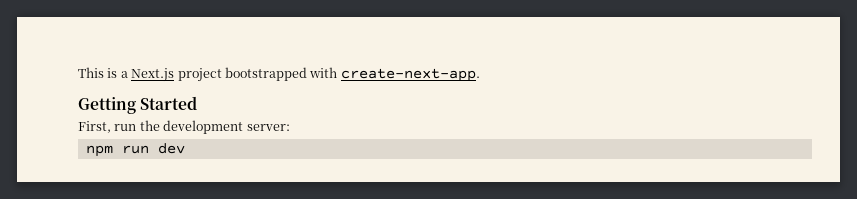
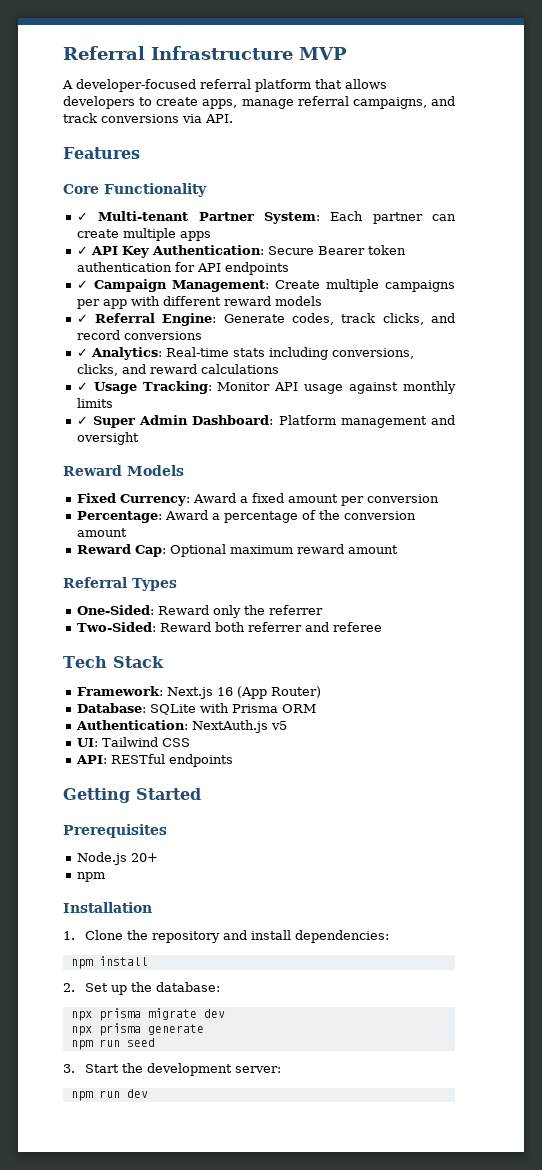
- This is a Next.js project bootstrapped with create-next-app.
+ Referral Infrastructure MVP
+ A developer-focused referral platform that allows developers to create apps, manage referral campaigns, and track conversions via API.
+ Features
+ Core Functionality
+ ✓ Multi-tenant Partner System: Each partner can create multiple apps
+ ✓ API Key Authentication: Secure Bearer token authentication for API endpoints
+ ✓ Campaign Management: Create multiple campaigns per app with different reward models
+ ✓ Referral Engine: Generate codes, track clicks, and record conversions
+ ✓ Analytics: Real-time stats including conversions, clicks, and reward calculations
+ ✓ Usage Tracking: Monitor API usage against monthly limits
+ ✓ Super Admin Dashboard: Platform management and oversight
+ Reward Models
+ Fixed Currency: Award a fixed amount per conversion
+ Percentage: Award a percentage of the conversion amount
+ Reward Cap: Optional maximum reward amount
+ Referral Types
+ One-Sided: Reward only the referrer
+ Two-Sided: Reward both referrer and referee
+ Tech Stack
+ Framework: Next.js 16 (App Router)
+ Database: SQLite with Prisma ORM
+ Authentication: NextAuth.js v5
+ UI: Tailwind CSS
+ API: RESTful endpoints
  Getting Started
- First, run the development server:
+ Prerequisites
+ Node.js 20+
+ npm
+ Installation
+ 1. Clone the repository and install dependencies:
+ npm install
+ 2. Set up the database:
+ npx prisma migrate dev
+ npx prisma generate
+ npm run seed
+ 3. Start the development server:

